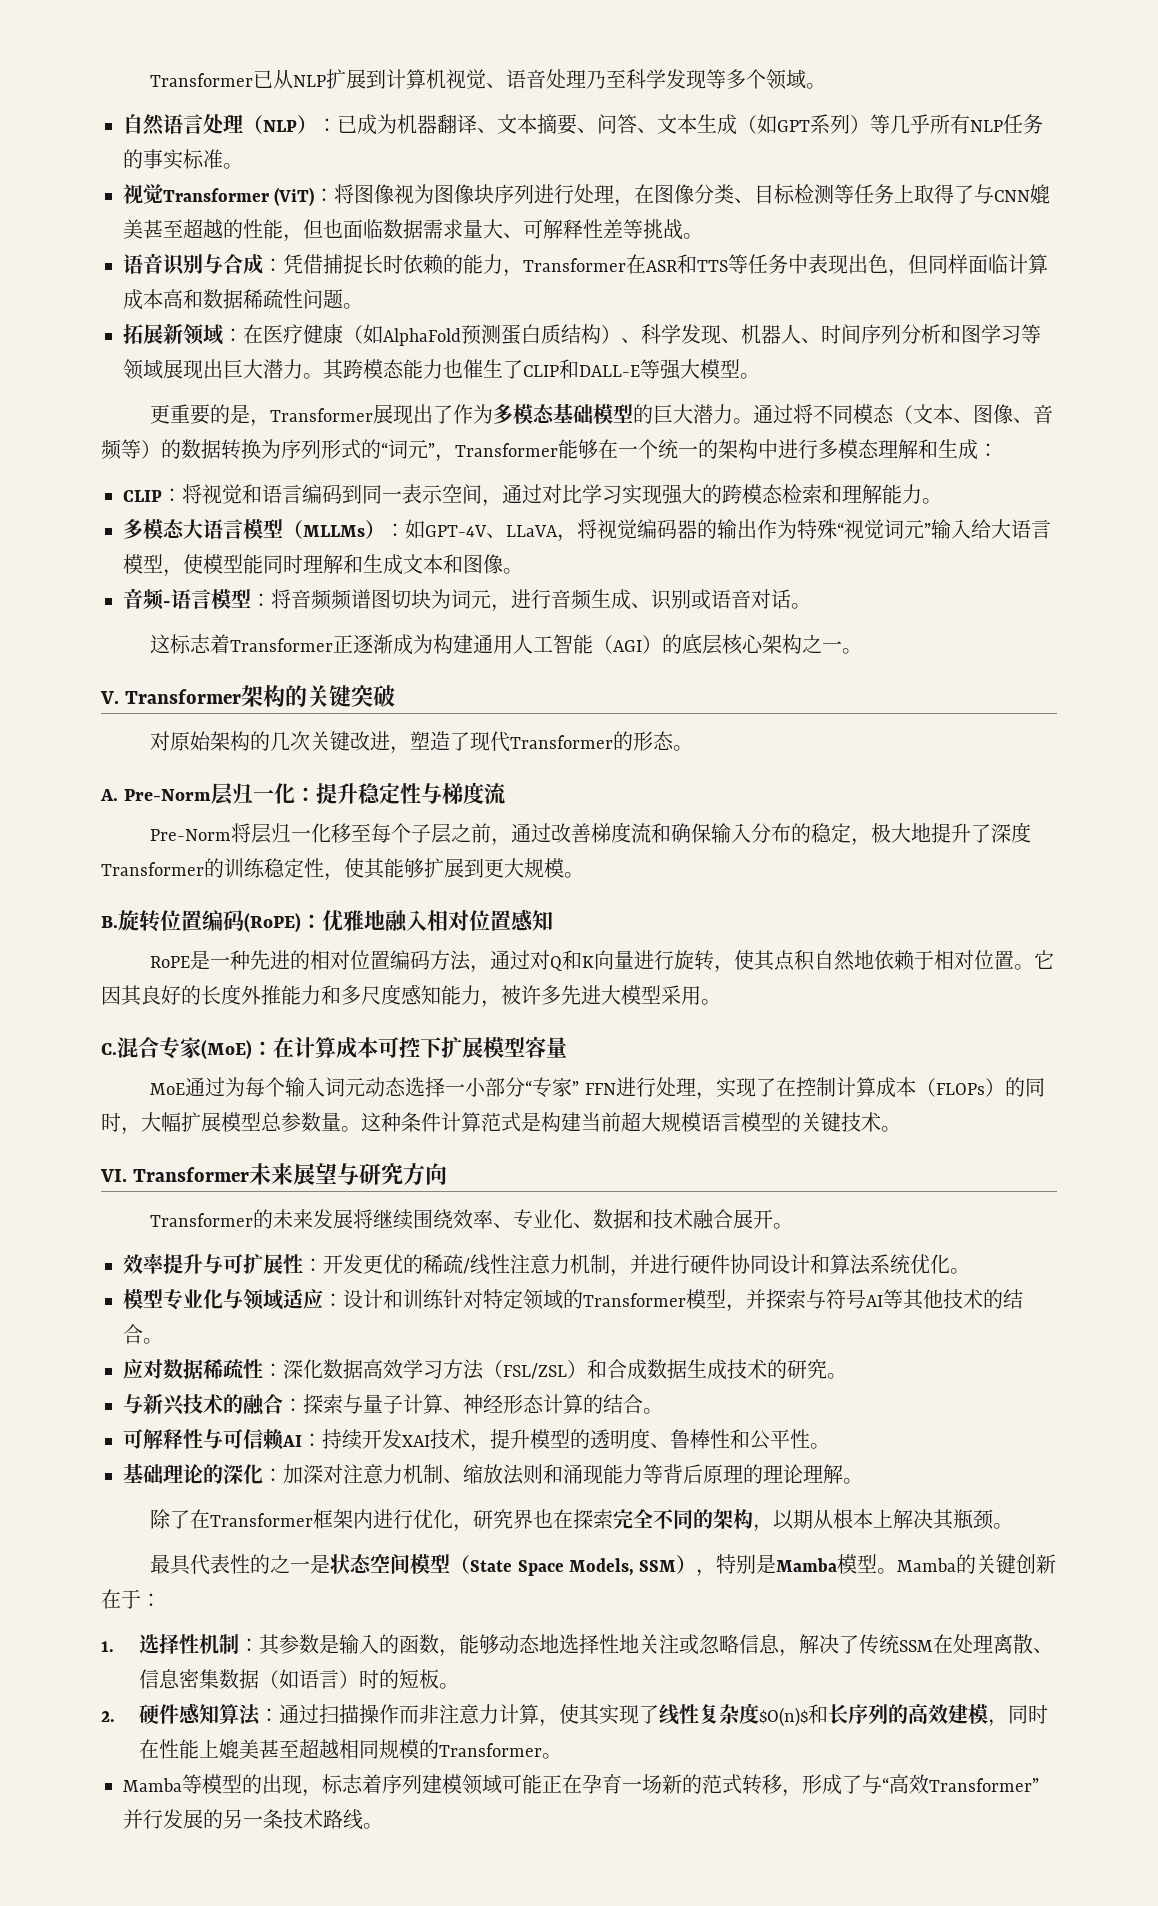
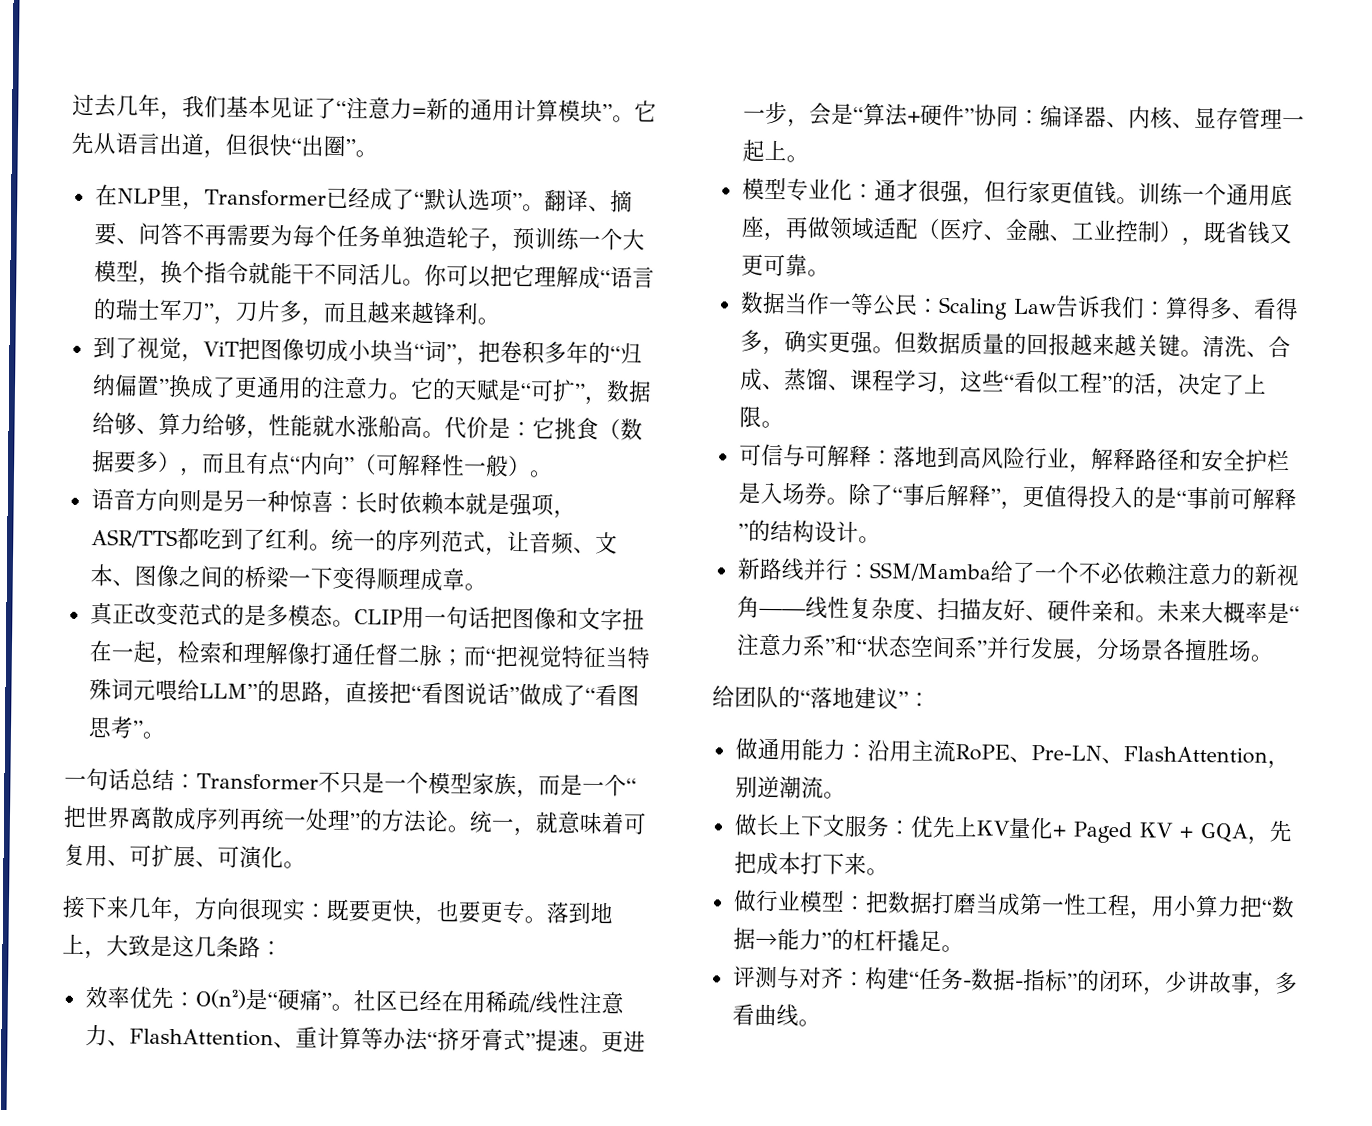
- Transformer已从NLP扩展到计算机视觉、语音处理乃至科学发现等多个领域。
- 自然语言处理（NLP）：已成为机器翻译、文本摘要、问答、文本生成（如GPT系列）等几乎所有NLP任务的事实标准。
- 视觉Transformer (ViT)：将图像视为图像块序列进行处理，在图像分类、目标检测等任务上取得了与CNN媲美甚至超越的性能，但也面临数据需求量大、可解释性差等挑战。
- 语音识别与合成：凭借捕捉长时依赖的能力，Transformer在ASR和TTS等任务中表现出色，但同样面临计算成本高和数据稀疏性问题。
- 拓展新领域：在医疗健康（如AlphaFold预测蛋白质结构）、科学发现、机器人、时间序列分析和图学习等领域展现出巨大潜力。其跨模态能力也催生了CLIP和DALL-E等强大模型。
- 更重要的是，Transformer展现出了作为多模态基础模型的巨大潜力。通过将不同模态（文本、图像、音频等）的数据转换为序列形式的“词元”，Transformer能够在一个统一的架构中进行多模态理解和生成：
- CLIP：将视觉和语言编码到同一表示空间，通过对比学习实现强大的跨模态检索和理解能力。
- 多模态大语言模型（MLLMs）：如GPT-4V、LLaVA，将视觉编码器的输出作为特殊“视觉词元”输入给大语言模型，使模型能同时理解和生成文本和图像。
- 音频-语言模型：将音频频谱图切块为词元，进行音频生成、识别或语音对话。
- 这标志着Transformer正逐渐成为构建通用人工智能（AGI）的底层核心架构之一。
- V. Transformer架构的关键突破
- 对原始架构的几次关键改进，塑造了现代Transformer的形态。
- A. Pre-Norm层归一化：提升稳定性与梯度流
- Pre-Norm将层归一化移至每个子层之前，通过改善梯度流和确保输入分布的稳定，极大地提升了深度Transformer的训练稳定性，使其能够扩展到更大规模。
- B.旋转位置编码(RoPE)：优雅地融入相对位置感知
- RoPE是一种先进的相对位置编码方法，通过对Q和K向量进行旋转，使其点积自然地依赖于相对位置。它因其良好的长度外推能力和多尺度感知能力，被许多先进大模型采用。
- C.混合专家(MoE)：在计算成本可控下扩展模型容量
- MoE通过为每个输入词元动态选择一小部分“专家” FFN进行处理，实现了在控制计算成本（FLOPs）的同时，大幅扩展模型总参数量。这种条件计算范式是构建当前超大规模语言模型的关键技术。
- VI. Transformer未来展望与研究方向
- Transformer的未来发展将继续围绕效率、专业化、数据和技术融合展开。
- 效率提升与可扩展性：开发更优的稀疏/线性注意力机制，并进行硬件协同设计和算法系统优化。
- 模型专业化与领域适应：设计和训练针对特定领域的Transformer模型，并探索与符号AI等其他技术的结合。
- 应对数据稀疏性：深化数据高效学习方法（FSL/ZSL）和合成数据生成技术的研究。
- 与新兴技术的融合：探索与量子计算、神经形态计算的结合。
- 可解释性与可信赖AI：持续开发XAI技术，提升模型的透明度、鲁棒性和公平性。
- 基础理论的深化：加深对注意力机制、缩放法则和涌现能力等背后原理的理论理解。
- 除了在Transformer框架内进行优化，研究界也在探索完全不同的架构，以期从根本上解决其瓶颈。
- 最具代表性的之一是状态空间模型（State Space Models, SSM），特别是Mamba模型。Mamba的关键创新在于：
- 1.选择性机制：其参数是输入的函数，能够动态地选择性地关注或忽略信息，解决了传统SSM在处理离散、信息密集数据（如语言）时的短板。
- 2.硬件感知算法：通过扫描操作而非注意力计算，使其实现了线性复杂度$O(n)$和长序列的高效建模，同时在性能上媲美甚至超越相同规模的Transformer。
- Mamba等模型的出现，标志着序列建模领域可能正在孕育一场新的范式转移，形成了与“高效Transformer”并行发展的另一条技术路线。
+ 过去几年，我们基本见证了“注意力=新的通用计算模块”。它先从语言出道，但很快“出圈”。
+ 在NLP里，Transformer已经成了“默认选项”。翻译、摘要、问答不再需要为每个任务单独造轮子，预训练一个大模型，换个指令就能干不同活儿。你可以把它理解成“语言的瑞士军刀”，刀片多，而且越来越锋利。
+ 到了视觉，ViT把图像切成小块当“词”，把卷积多年的“归纳偏置”换成了更通用的注意力。它的天赋是“可扩”，数据给够、算力给够，性能就水涨船高。代价是：它挑食（数据要多），而且有点“内向”（可解释性一般）。
+ 语音方向则是另一种惊喜：长时依赖本就是强项，ASR/TTS都吃到了红利。统一的序列范式，让音频、文本、图像之间的桥梁一下变得顺理成章。
+ 真正改变范式的是多模态。CLIP用一句话把图像和文字扭在一起，检索和理解像打通任督二脉；而“把视觉特征当特殊词元喂给LLM”的思路，直接把“看图说话”做成了“看图思考”。
+ 一句话总结：Transformer不只是一个模型家族，而是一个“把世界离散成序列再统一处理”的方法论。统一，就意味着可复用、可扩展、可演化。
+ 接下来几年，方向很现实：既要更快，也要更专。落到地上，大致是这几条路：
+ 效率优先：O(n²)是“硬痛”。社区已经在用稀疏/线性注意力、FlashAttention、重计算等办法“挤牙膏式”提速。更进一步，会是“算法+硬件”协同：编译器、内核、显存管理一起上。
+ 模型专业化：通才很强，但行家更值钱。训练一个通用底座，再做领域适配（医疗、金融、工业控制），既省钱又更可靠。
+ 数据当作一等公民：Scaling Law告诉我们：算得多、看得多，确实更强。但数据质量的回报越来越关键。清洗、合成、蒸馏、课程学习，这些“看似工程”的活，决定了上限。
+ 可信与可解释：落地到高风险行业，解释路径和安全护栏是入场券。除了“事后解释”，更值得投入的是“事前可解释”的结构设计。
+ 新路线并行：SSM/Mamba给了一个不必依赖注意力的新视角——线性复杂度、扫描友好、硬件亲和。未来大概率是“注意力系”和“状态空间系”并行发展，分场景各擅胜场。
+ 给团队的“落地建议”：
+ 做通用能力：沿用主流RoPE、Pre-LN、FlashAttention，别逆潮流。
+ 做长上下文服务：优先上KV量化+ Paged KV + GQA，先把成本打下来。
+ 做行业模型：把数据打磨当成第一性工程，用小算力把“数据→能力”的杠杆撬足。
+ 评测与对齐：构建“任务-数据-指标”的闭环，少讲故事，多看曲线。

